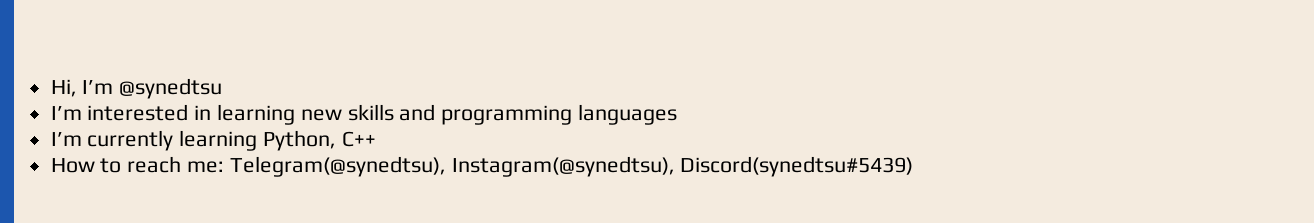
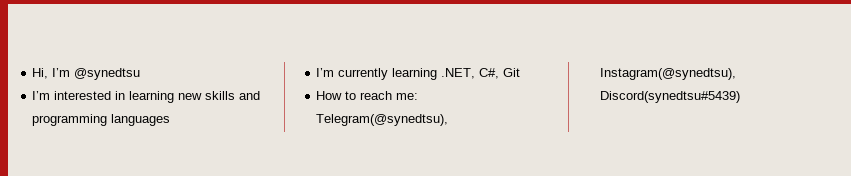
- I’m currently learning Python, C++
+ I’m currently learning .NET, C#, Git

